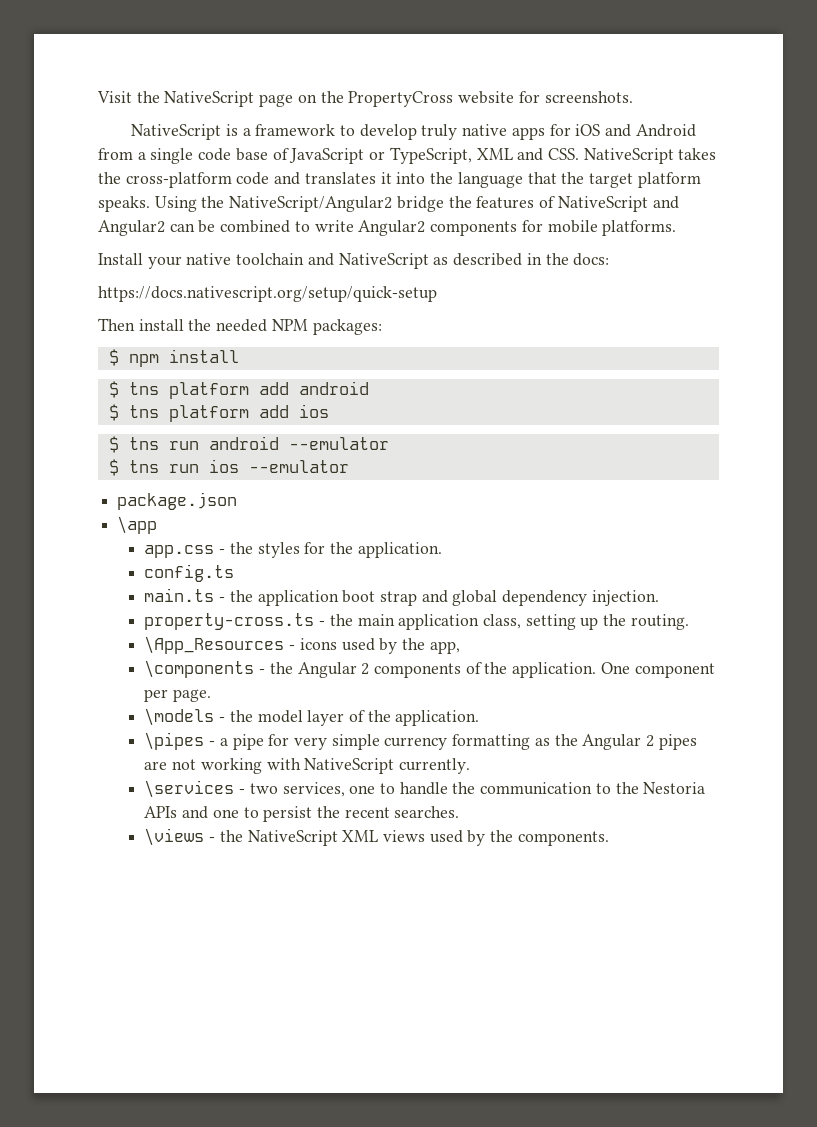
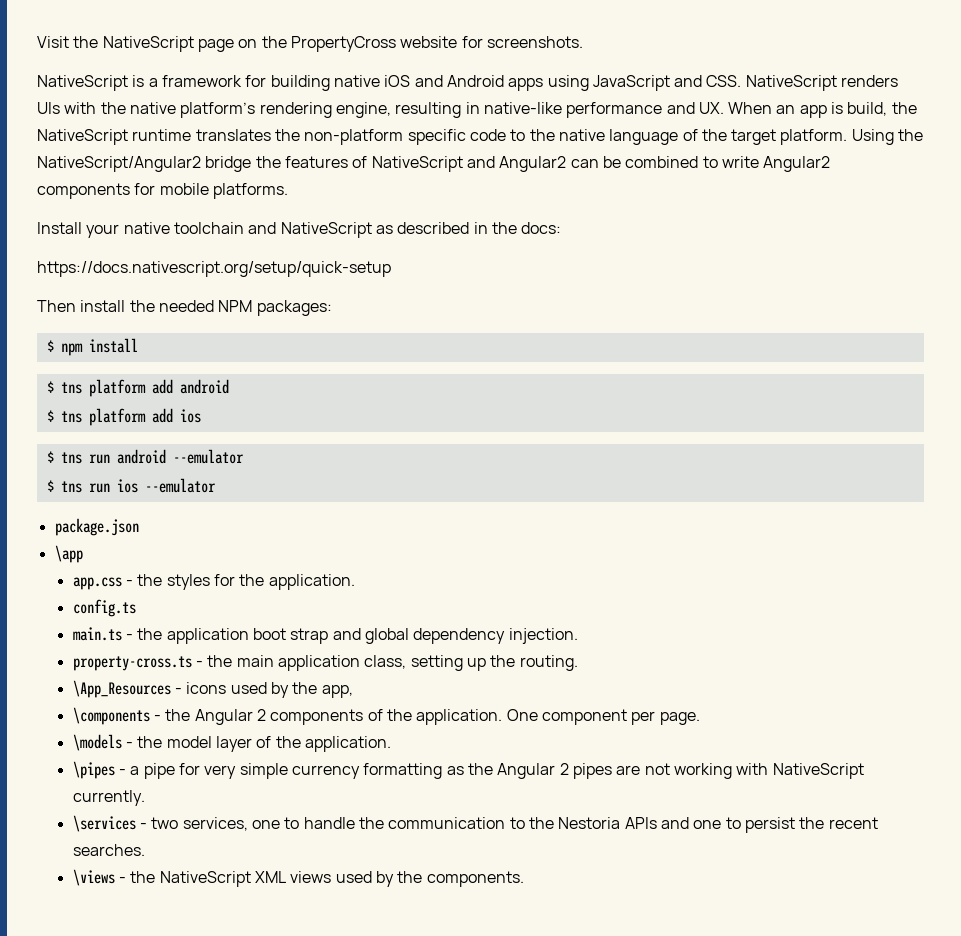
- NativeScript is a framework to develop truly native apps for iOS and Android from a single code base of JavaScript or TypeScript, XML and CSS. NativeScript takes the cross-platform code and translates it into the language that the target platform speaks.
+ NativeScript is a framework for building native iOS and Android apps using JavaScript and CSS. NativeScript renders UIs with the native platform’s rendering engine, resulting in native-like performance and UX. When an app is build, the NativeScript runtime translates the non-platform specific code to the native language of the target platform.

